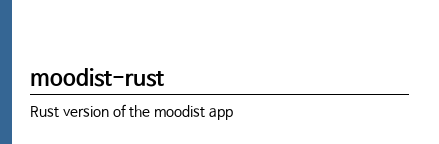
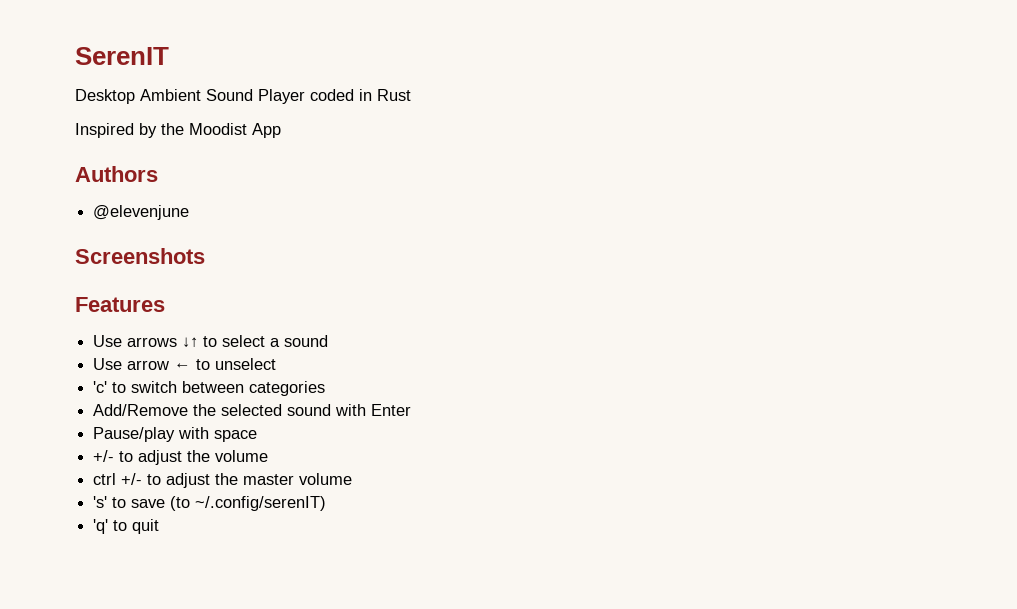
- moodist-rust
- Rust version of the moodist app
+ SerenIT
+ Desktop Ambient Sound Player coded in Rust
+ Inspired by the Moodist App
+ Authors
+ @elevenjune
+ Screenshots
+ Features
+ Use arrows ↓↑ to select a sound
+ Use arrow ← to unselect
+ 'c' to switch between categories
+ Add/Remove the selected sound with Enter
+ Pause/play with space
+ +/- to adjust the volume
+ ctrl +/- to adjust the master volume
+ 's' to save (to ~/.config/serenIT)
+ 'q' to quit

